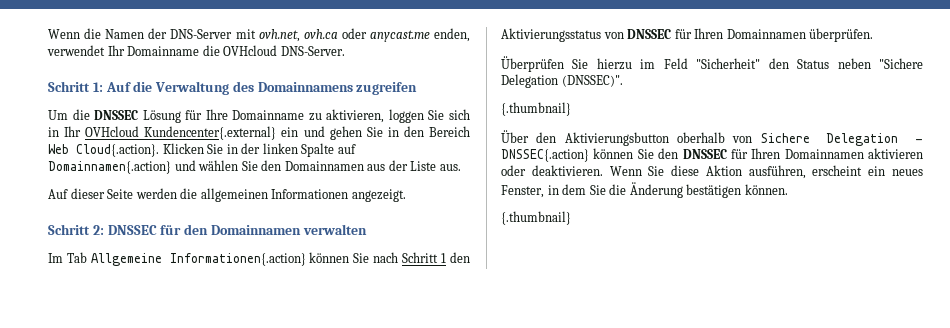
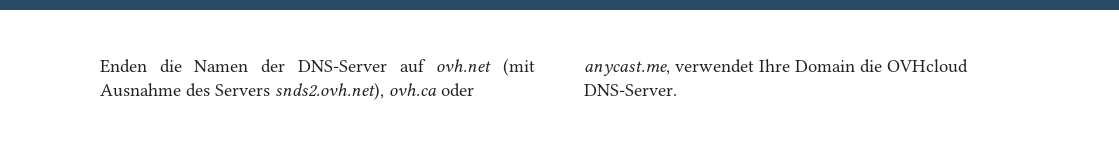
- Wenn die Namen der DNS-Server mit ovh.net, ovh.ca oder anycast.me enden, verwendet Ihr Domainname die OVHcloud DNS-Server.
- Schritt 1: Auf die Verwaltung des Domainnamens zugreifen
- Um die DNSSEC Lösung für Ihre Domainname zu aktivieren, loggen Sie sich in Ihr OVHcloud Kundencenter{.external} ein und gehen Sie in den Bereich Web Cloud{.action}. Klicken Sie in der linken Spalte auf Domainnamen{.action} und wählen Sie den Domainnamen aus der Liste aus.
- Auf dieser Seite werden die allgemeinen Informationen angezeigt.
- Schritt 2: DNSSEC für den Domainnamen verwalten
- Im Tab Allgemeine Informationen{.action} können Sie nach Schritt 1 den Aktivierungsstatus von DNSSEC für Ihren Domainnamen überprüfen.
- Überprüfen Sie hierzu im Feld "Sicherheit" den Status neben "Sichere Delegation (DNSSEC)".
- {.thumbnail}
- Über den Aktivierungsbutton oberhalb von Sichere Delegation - DNSSEC{.action} können Sie den DNSSEC für Ihren Domainnamen aktivieren oder deaktivieren. Wenn Sie diese Aktion ausführen, erscheint ein neues Fenster, in dem Sie die Änderung bestätigen können.
- {.thumbnail}
+ Enden die Namen der DNS-Server auf ovh.net (mit Ausnahme des Servers snds2.ovh.net), ovh.ca oder anycast.me, verwendet Ihre Domain die OVHcloud DNS-Server.

